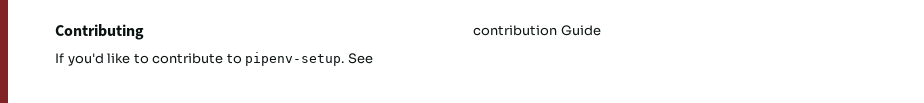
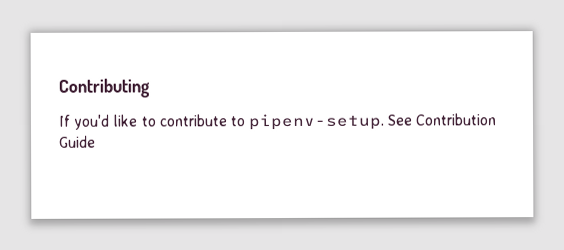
- See contribution Guide
+ See Contribution Guide

